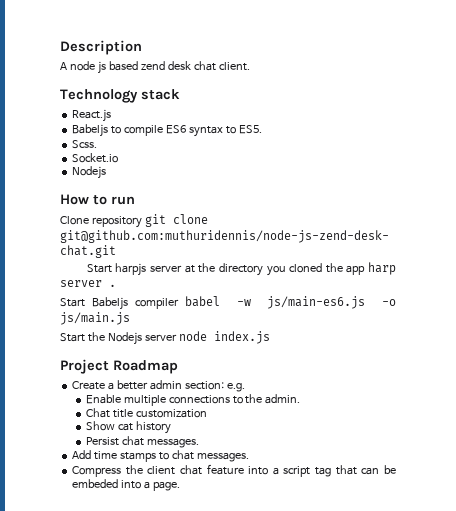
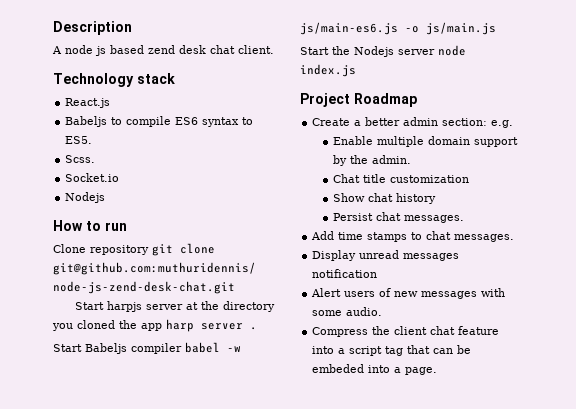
- Enable multiple connections to the admin.
+ Enable multiple domain support by the admin.
- Show cat history
+ Show chat history
+ Display unread messages notification
+ Alert users of new messages with some audio.

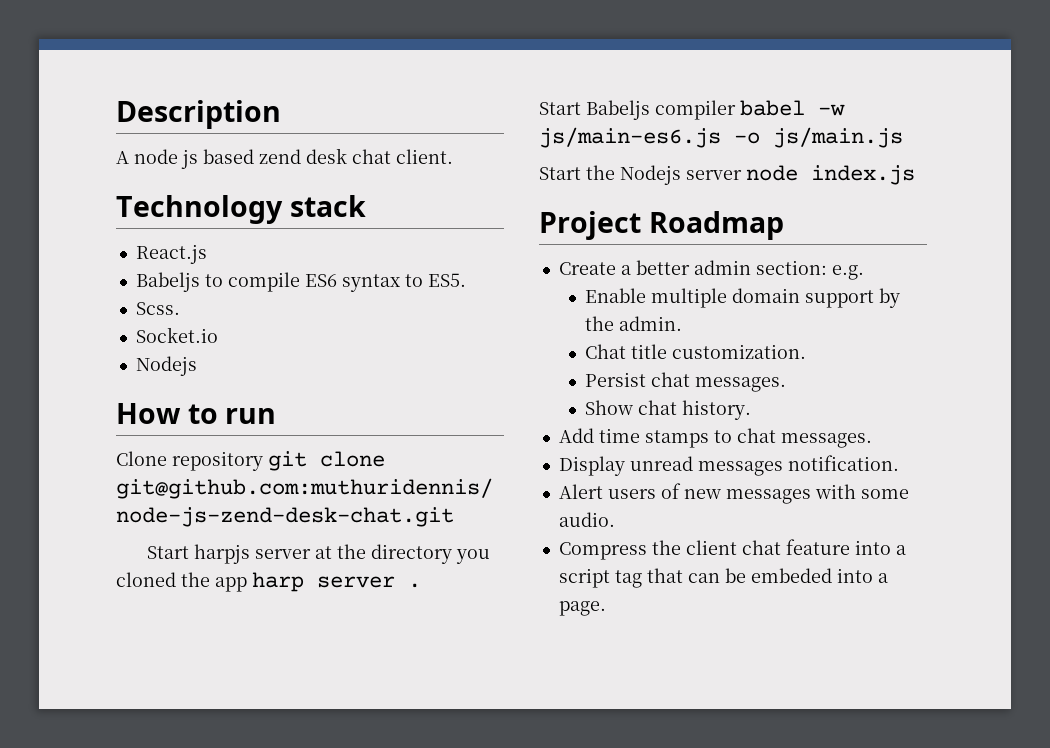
- Chat title customization
- Show chat history
+ Chat title customization.
+ Show chat history.
- Display unread messages notification
+ Display unread messages notification.

